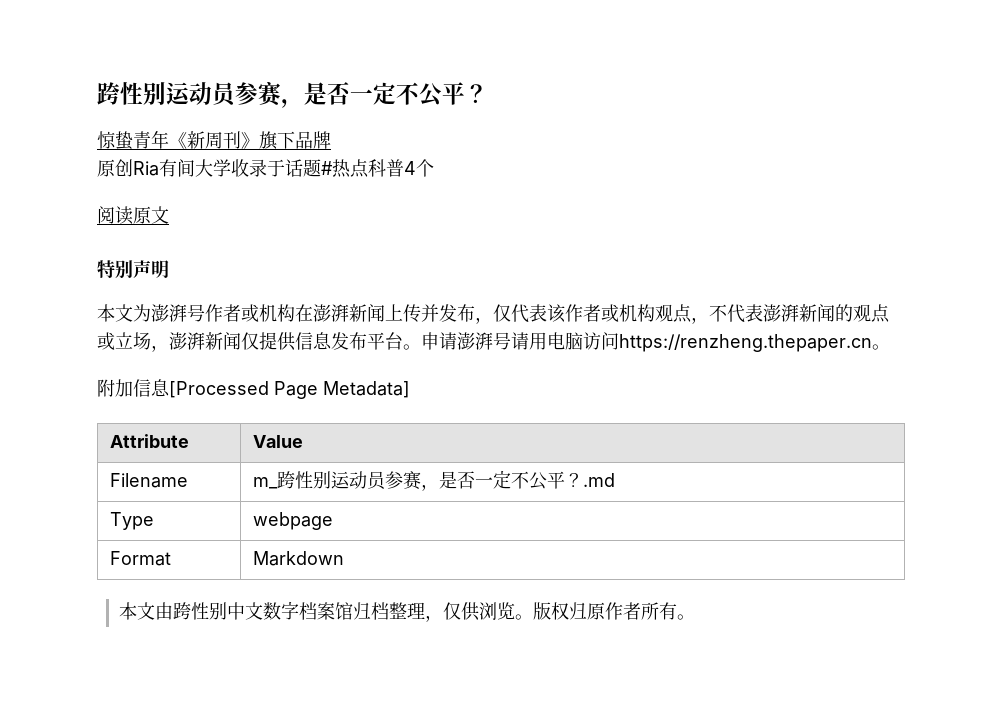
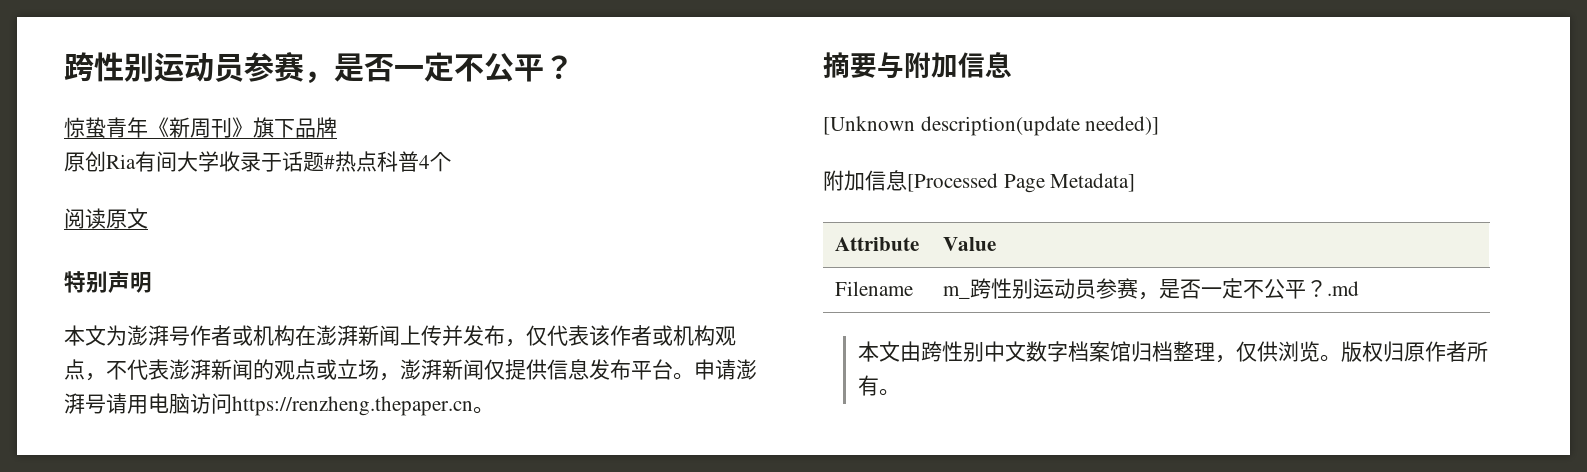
+ 摘要与附加信息
+ [Unknown description(update needed)]
- Type | webpage
- Format | Markdown

